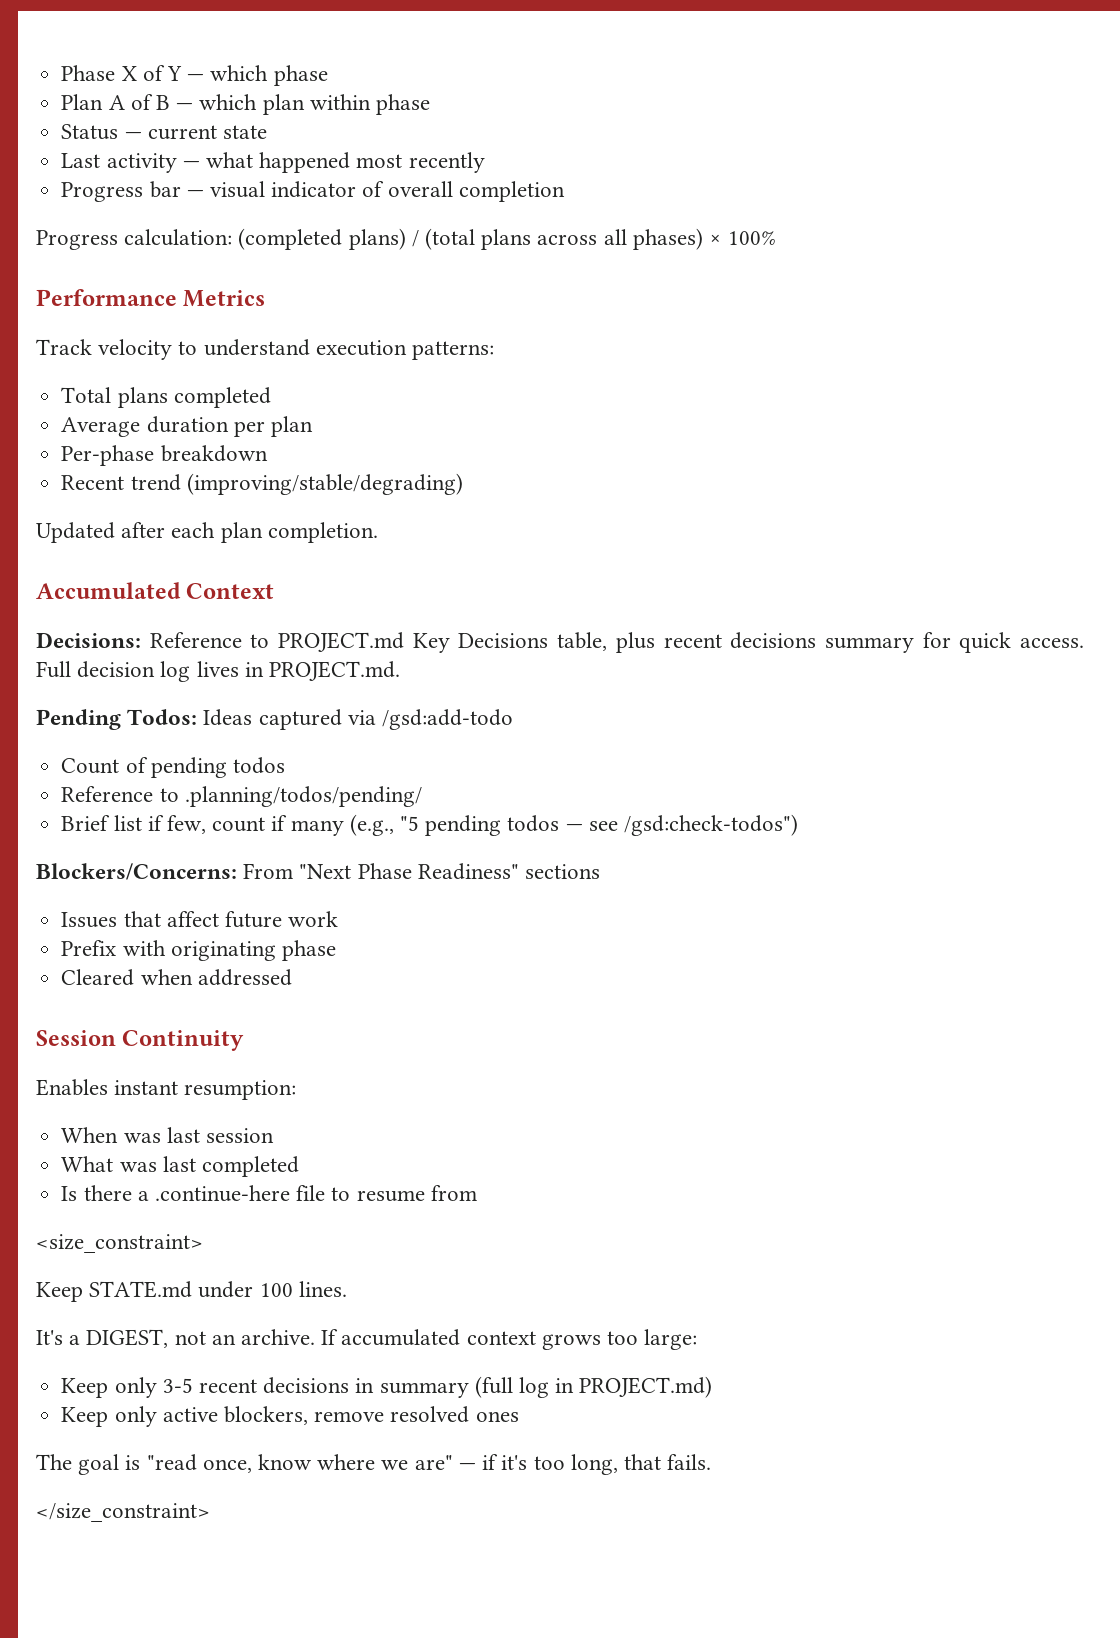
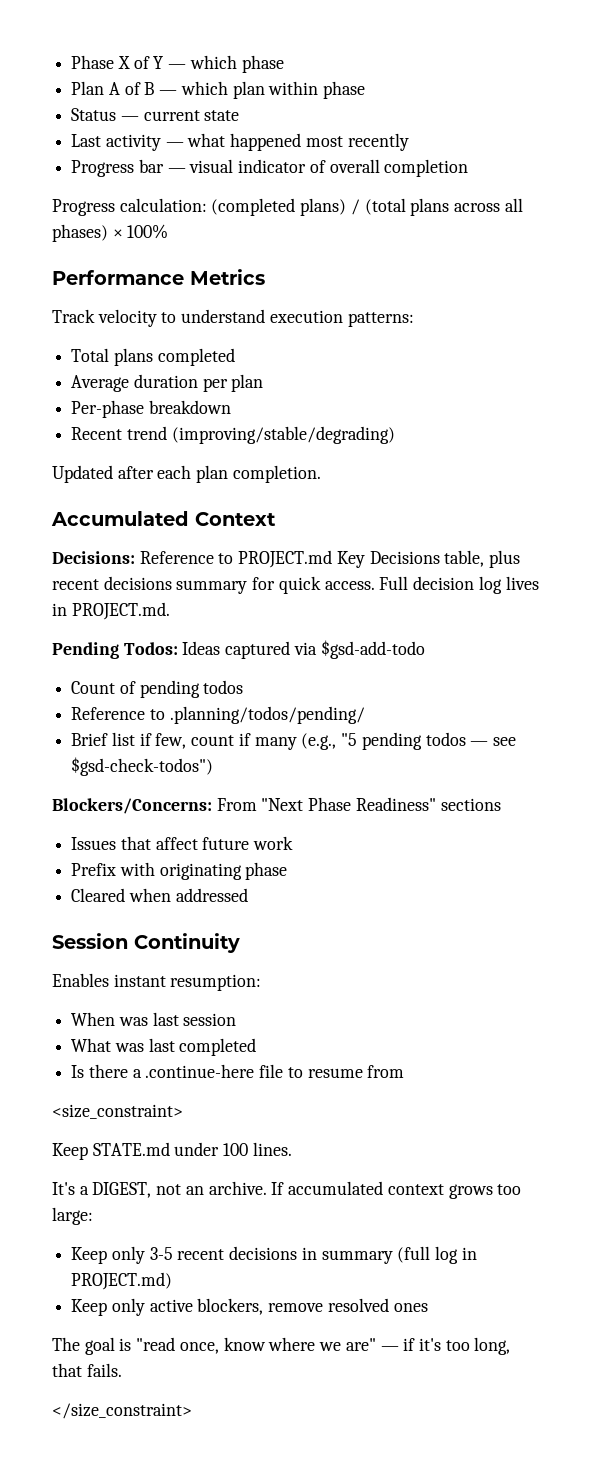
- Pending Todos: Ideas captured via /gsd:add-todo
+ Pending Todos: Ideas captured via $gsd-add-todo
- Brief list if few, count if many (e.g., "5 pending todos — see /gsd:check-todos")
+ Brief list if few, count if many (e.g., "5 pending todos — see $gsd-check-todos")

